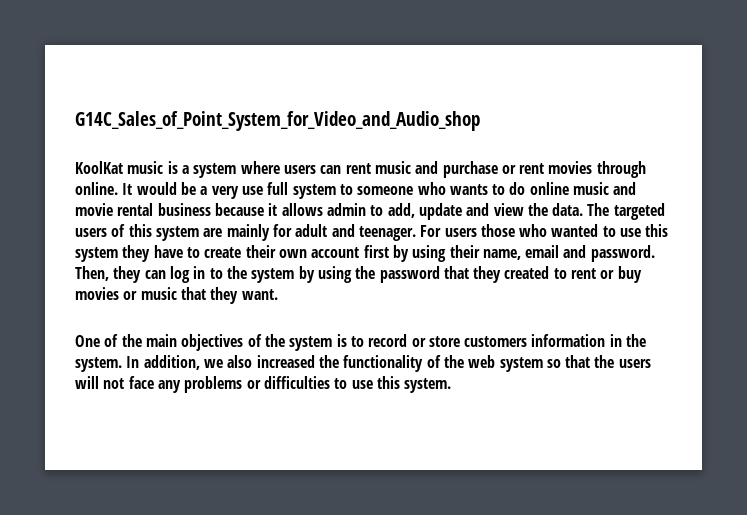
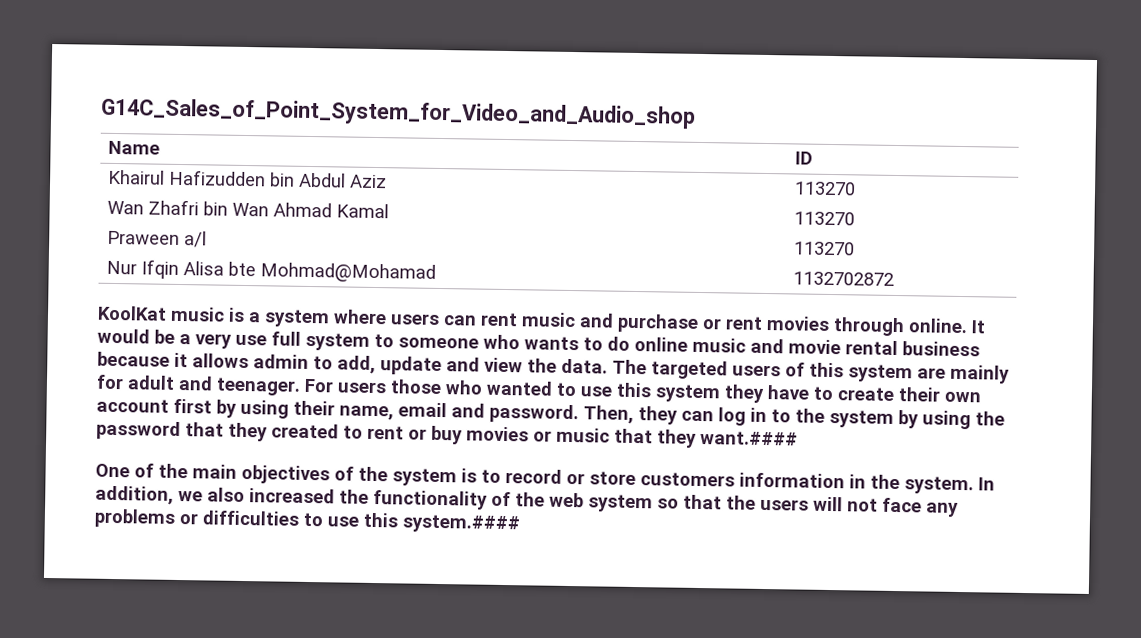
+ Name | ID
+ Khairul Hafizudden bin Abdul Aziz | 113270
+ Wan Zhafri bin Wan Ahmad Kamal | 113270
+ Praween a/l | 113270
+ Nur Ifqin Alisa bte Mohmad@Mohamad | 1132702872
- Then, they can log in to the system by using the password that they created to rent or buy movies or music that they want.
+ Then, they can log in to the system by using the password that they created to rent or buy movies or music that they want.####
- In addition, we also increased the functionality of the web system so that the users will not face any problems or difficulties to use this system.
+ In addition, we also increased the functionality of the web system so that the users will not face any problems or difficulties to use this system.####

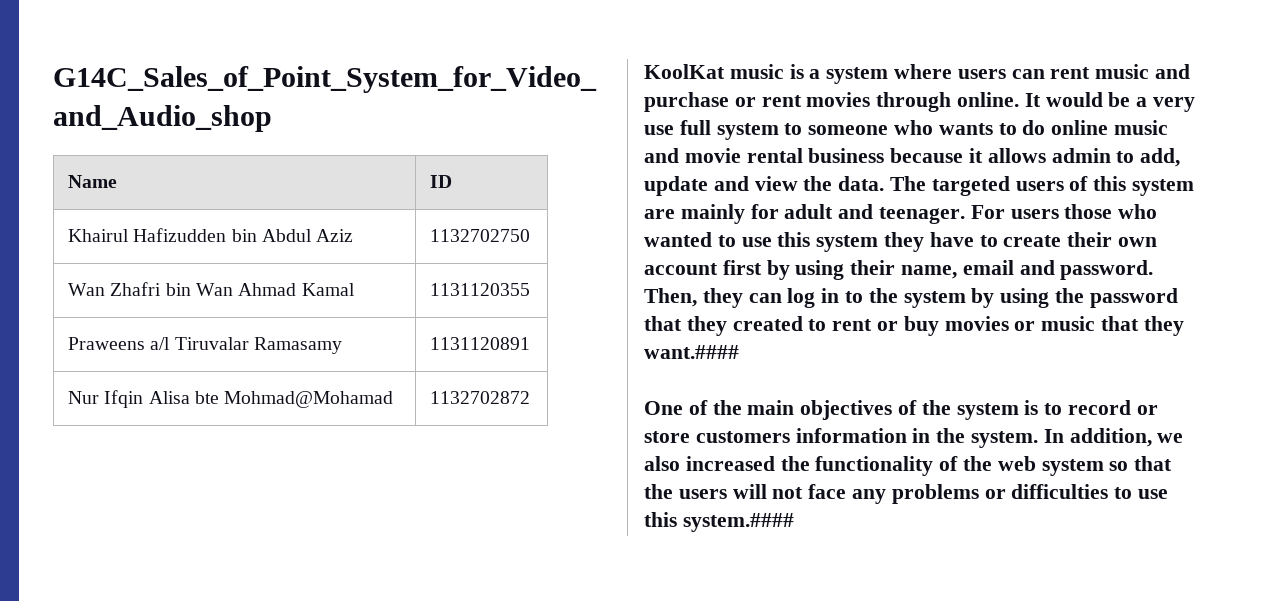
- Khairul Hafizudden bin Abdul Aziz | 113270
+ Khairul Hafizudden bin Abdul Aziz | 1132702750
- Wan Zhafri bin Wan Ahmad Kamal | 113270
- Praween a/l | 113270
+ Wan Zhafri bin Wan Ahmad Kamal | 1131120355
+ Praweens a/l Tiruvalar Ramasamy | 1131120891

